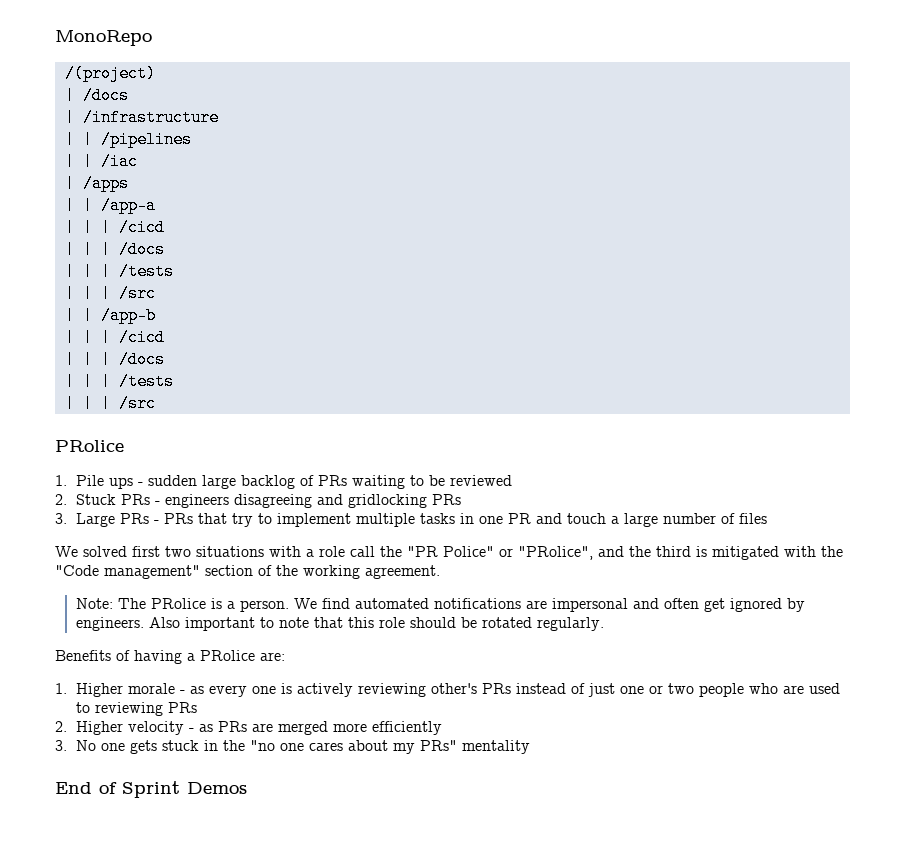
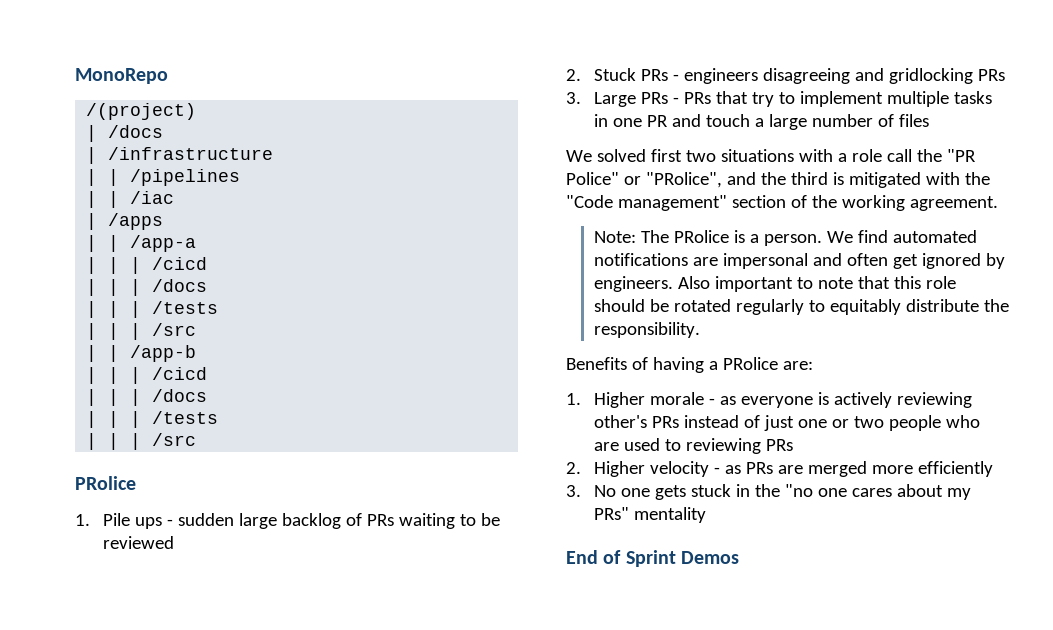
- Also important to note that this role should be rotated regularly.
+ Also important to note that this role should be rotated regularly to equitably distribute the responsibility.
- 1. Higher morale - as every one is actively reviewing other's PRs instead of just one or two people who are used to reviewing PRs
+ 1. Higher morale - as everyone is actively reviewing other's PRs instead of just one or two people who are used to reviewing PRs

